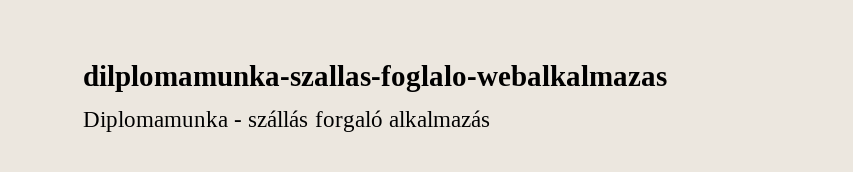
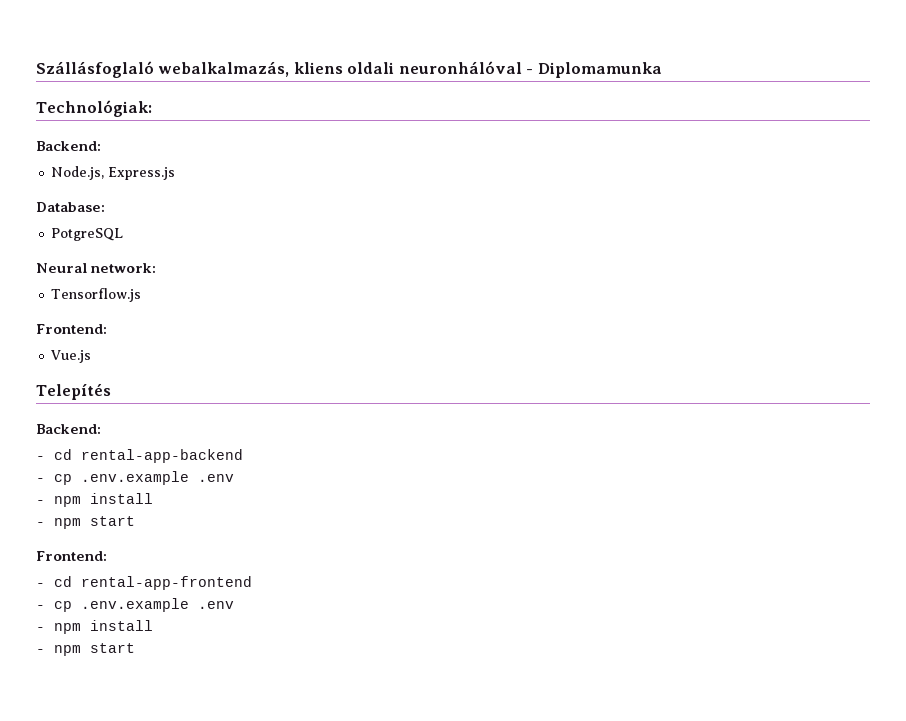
- dilplomamunka-szallas-foglalo-webalkalmazas
- Diplomamunka - szállás forgaló alkalmazás
+ Szállásfoglaló webalkalmazás, kliens oldali neuronhálóval - Diplomamunka
+ Technológiak:
+ Backend:
+ Node.js, Express.js
+ Database:
+ PotgreSQL
+ Neural network:
+ Tensorflow.js
+ Frontend:
+ Vue.js
+ Telepítés
+ Backend:
+ - cd rental-app-backend
+ - cp .env.example .env
+ - npm install
+ - npm start
+ Frontend:
+ - cd rental-app-frontend
+ - cp .env.example .env
+ - npm install
+ - npm start

